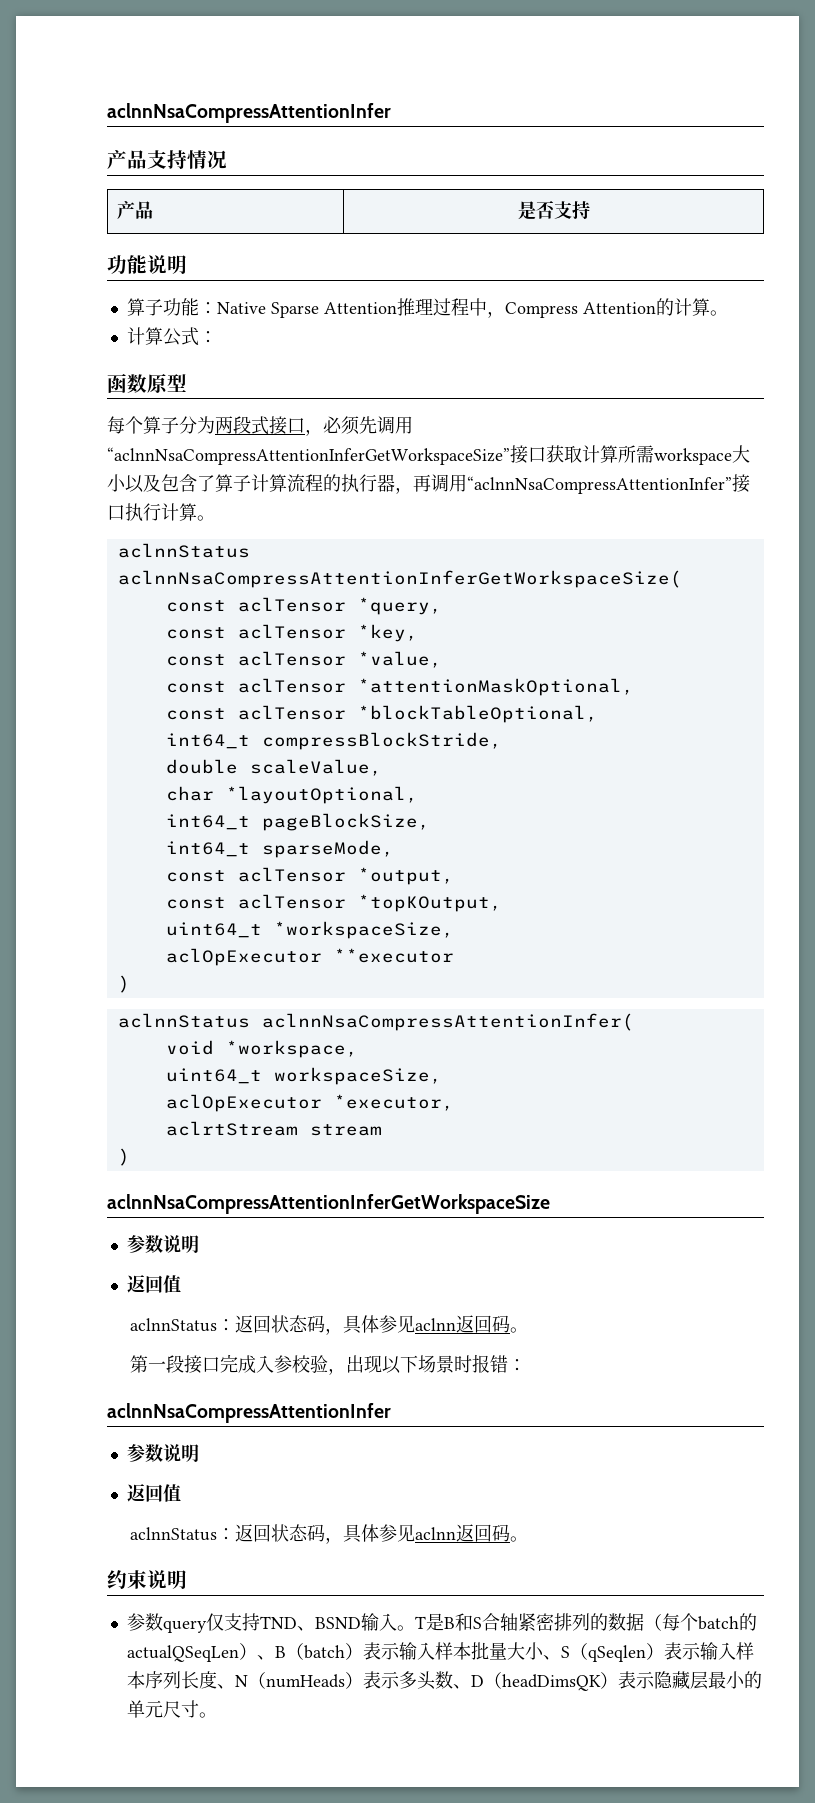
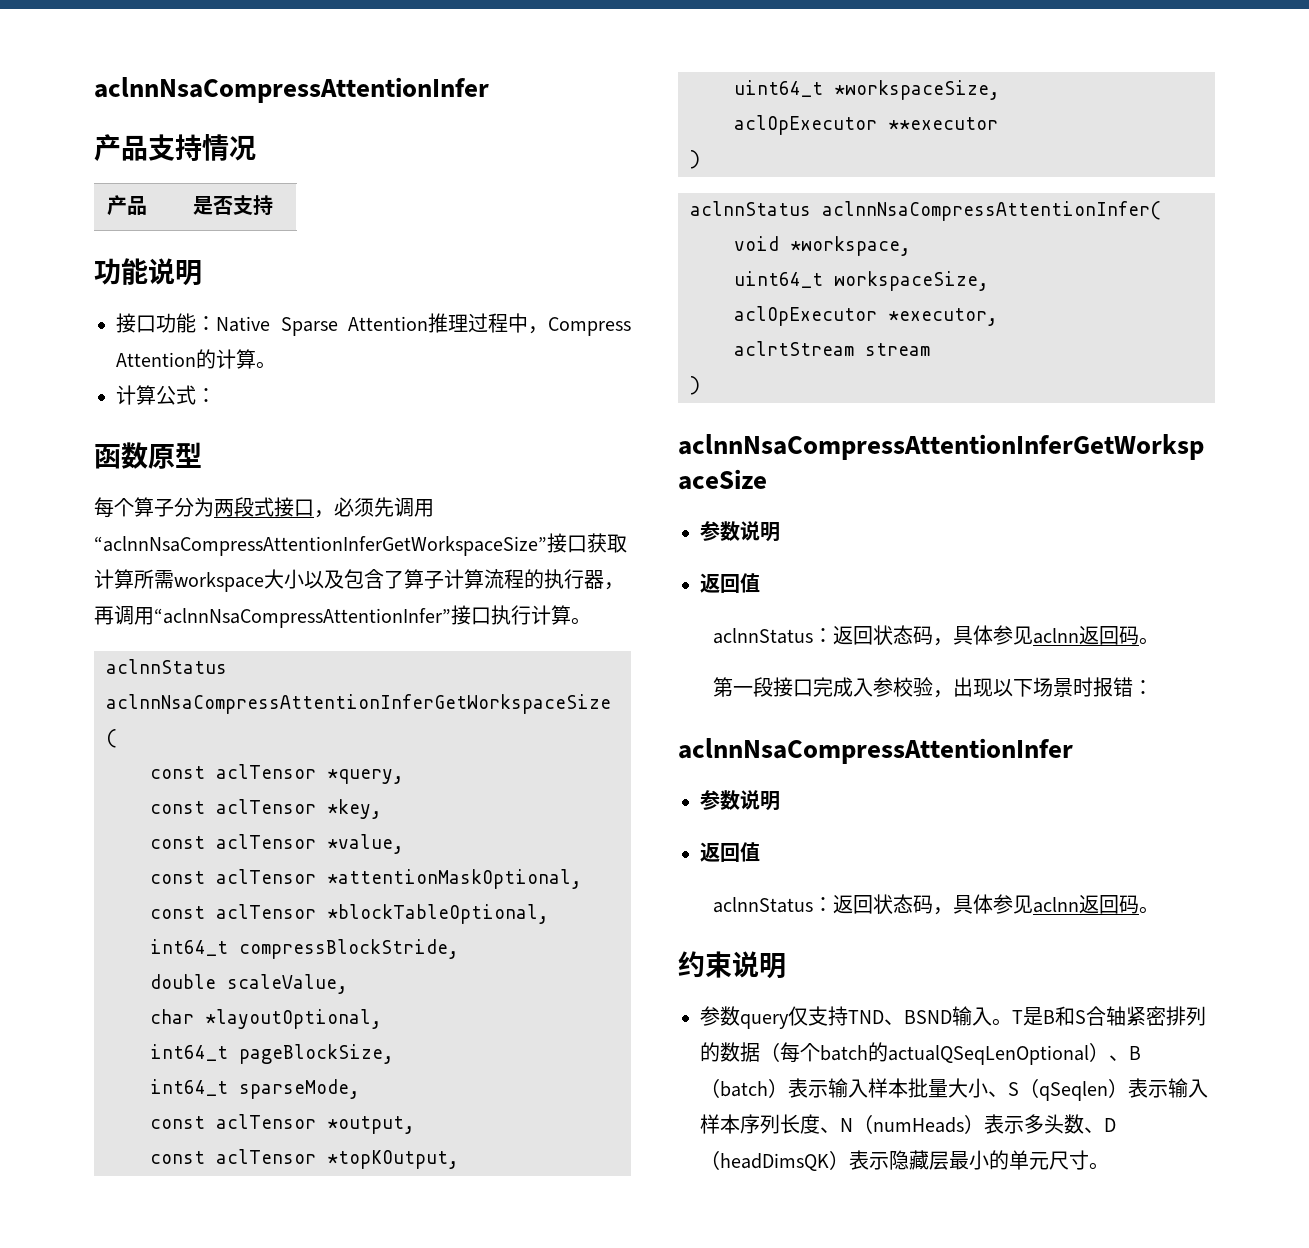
- 算子功能：Native Sparse Attention推理过程中，Compress Attention的计算。
+ 接口功能：Native Sparse Attention推理过程中，Compress Attention的计算。
- T是B和S合轴紧密排列的数据（每个batch的actualQSeqLen）、B（batch）表示输入样本批量大小、S（qSeqlen）表示输入样本序列长度、N（numHeads）表示多头数、D（headDimsQK）表示隐藏层最小的单元尺寸。
+ T是B和S合轴紧密排列的数据（每个batch的actualQSeqLenOptional）、B（batch）表示输入样本批量大小、S（qSeqlen）表示输入样本序列长度、N（numHeads）表示多头数、D（headDimsQK）表示隐藏层最小的单元尺寸。

